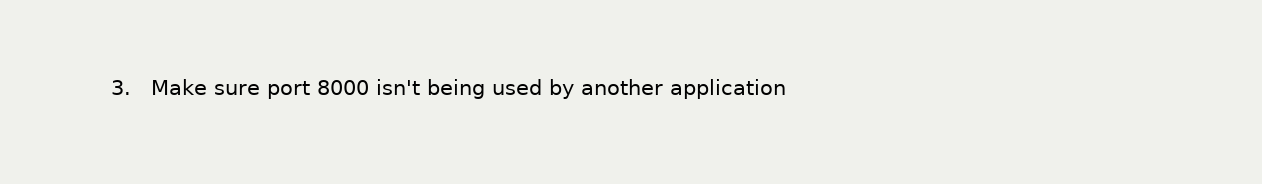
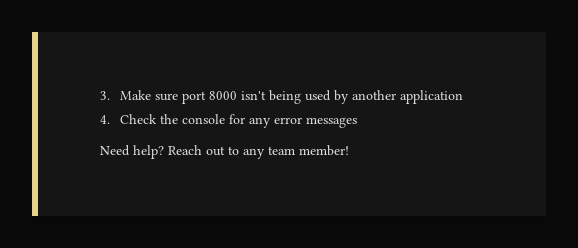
+ 4. Check the console for any error messages
+ Need help? Reach out to any team member!

